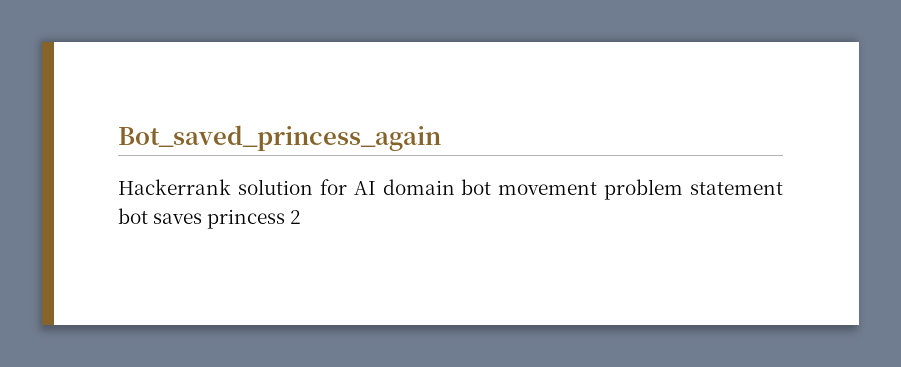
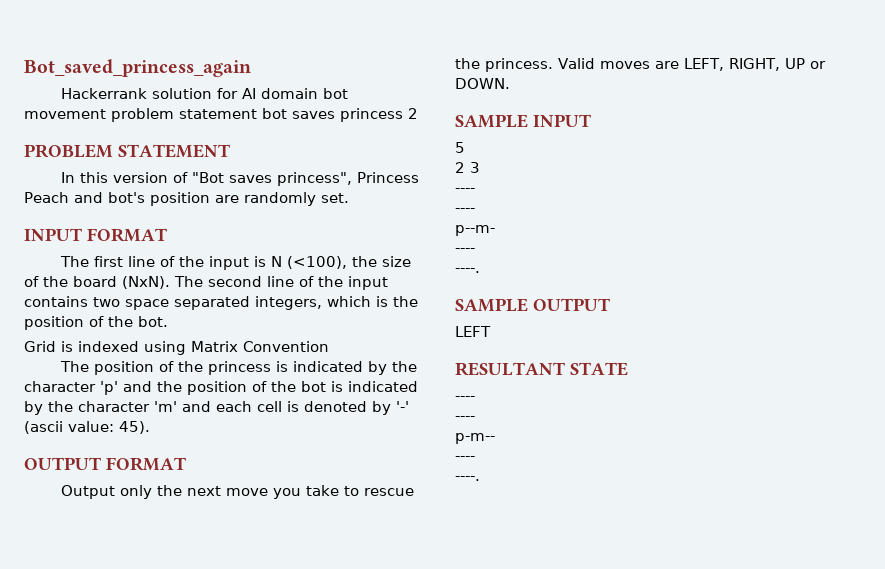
+ PROBLEM STATEMENT
+ In this version of "Bot saves princess", Princess Peach and bot's position are randomly set.
+ INPUT FORMAT
+ The first line of the input is N (<100), the size of the board (NxN). The second line of the input contains two space separated integers, which is the position of the bot.
+ Grid is indexed using Matrix Convention
+ The position of the princess is indicated by the character 'p' and the position of the bot is indicated by the character 'm' and each cell is denoted by '-' (ascii value: 45).
+ OUTPUT FORMAT
+ Output only the next move you take to rescue the princess. Valid moves are LEFT, RIGHT, UP or DOWN.
+ SAMPLE INPUT
+ 5
+ 2 3
+ ----
+ ----
+ p--m-
+ ----
+ ----.
+ SAMPLE OUTPUT
+ LEFT
+ RESULTANT STATE
+ ----
+ ----
+ p-m--
+ ----
+ ----.

